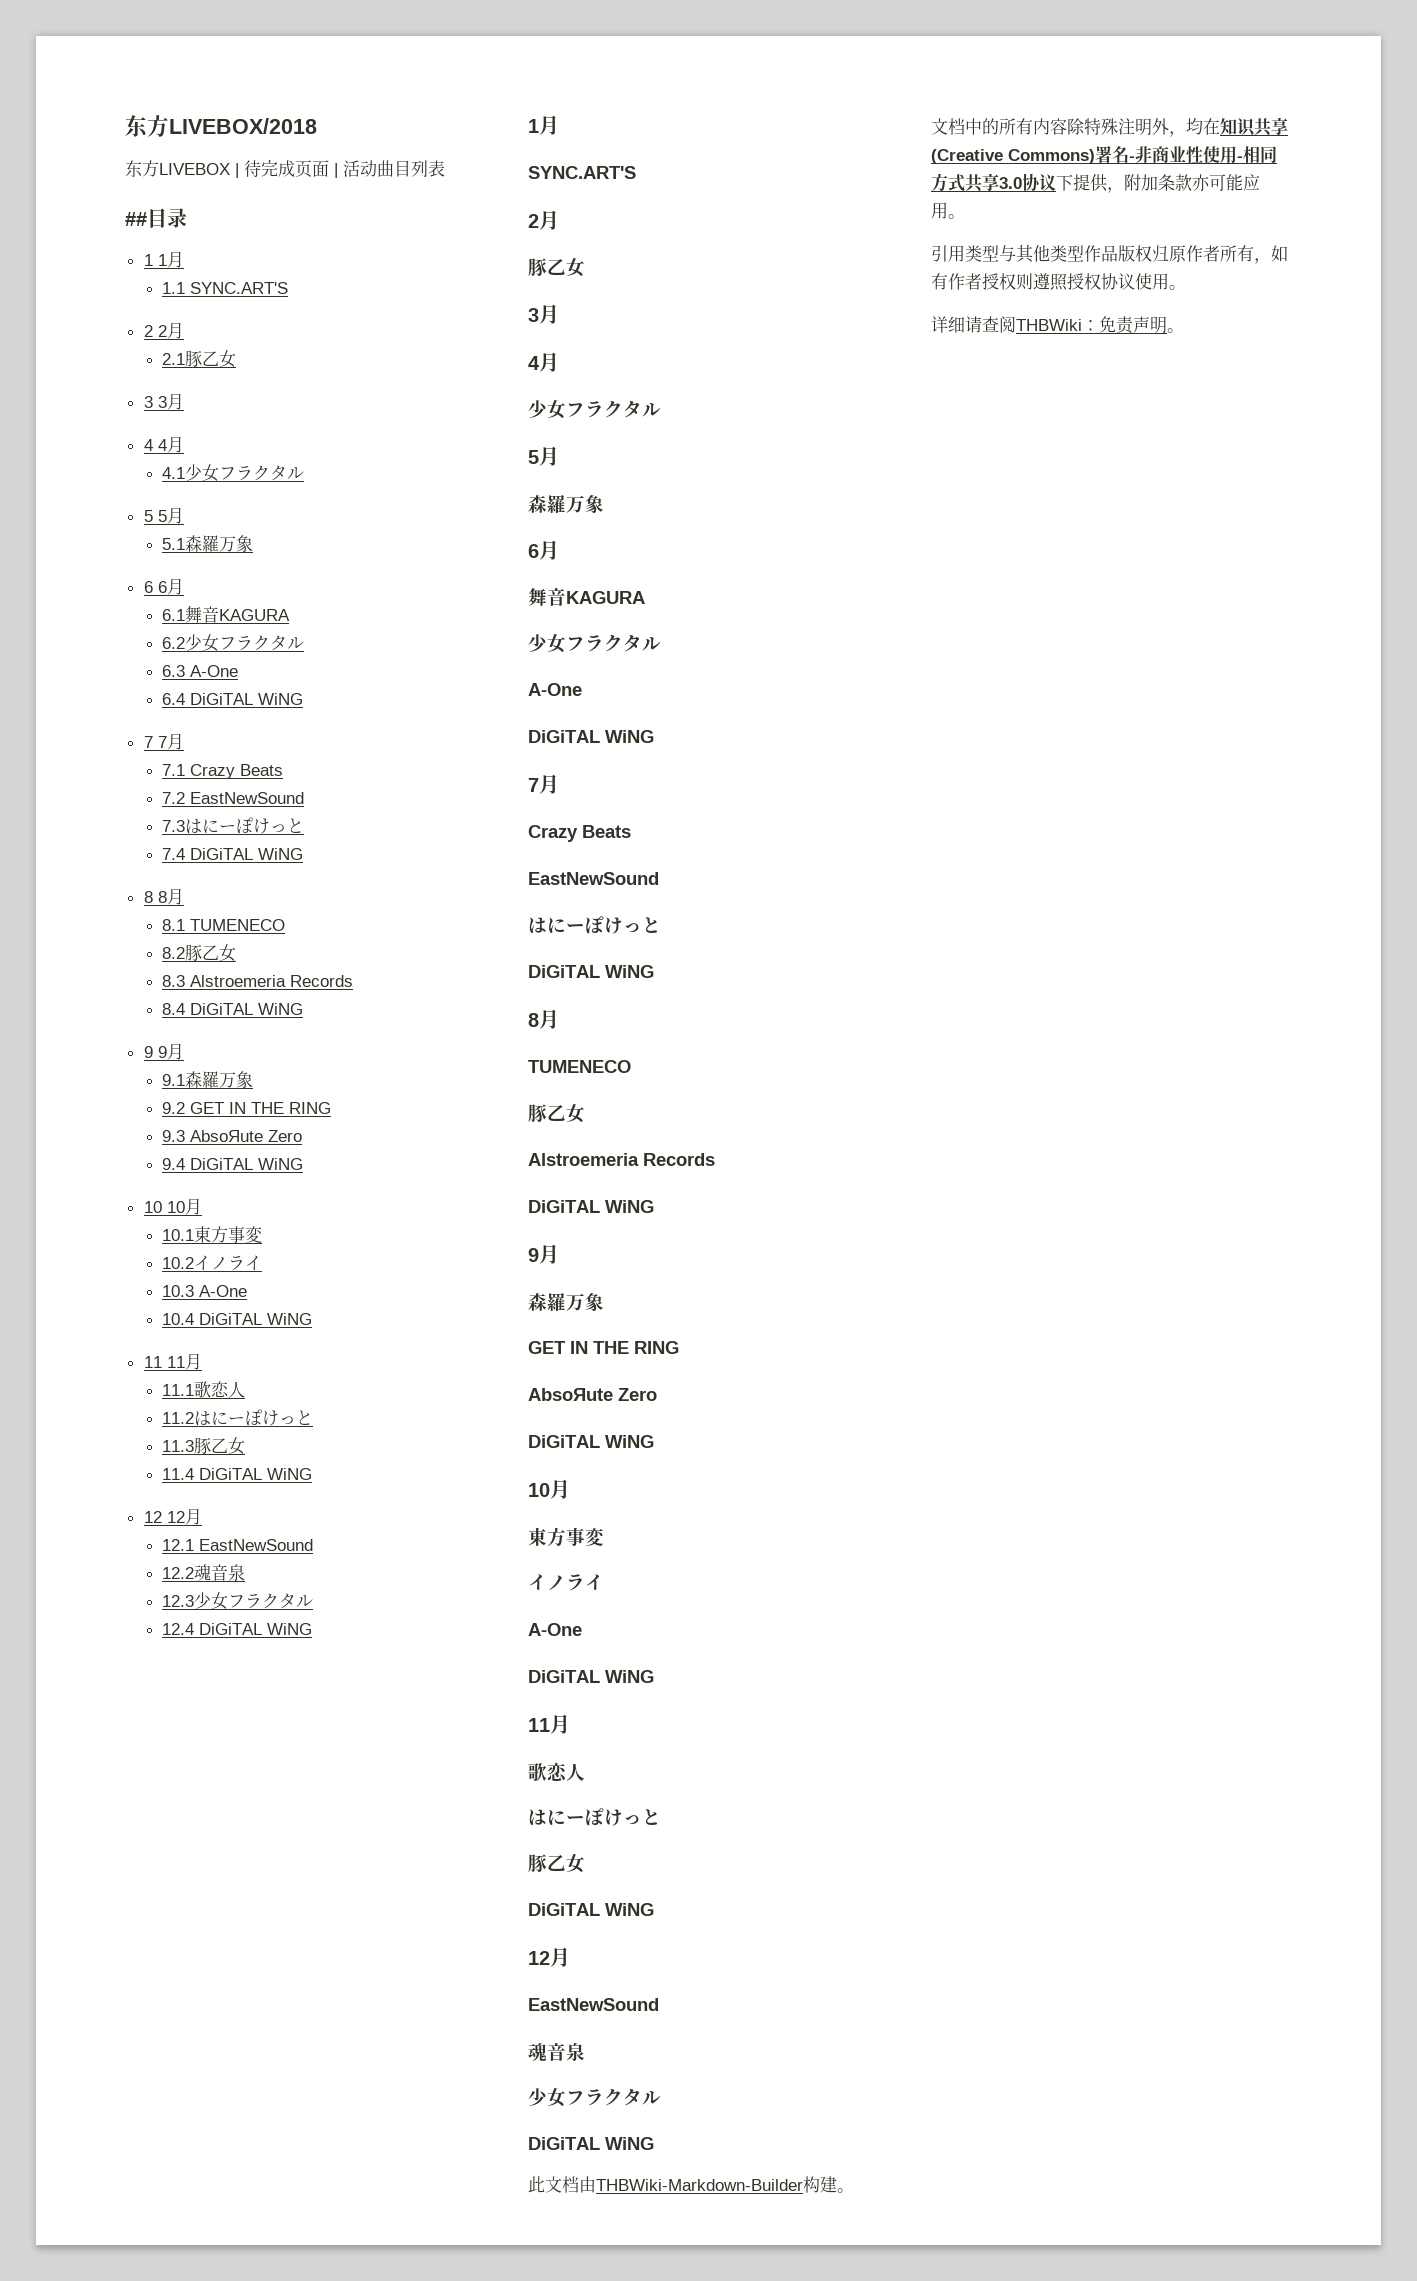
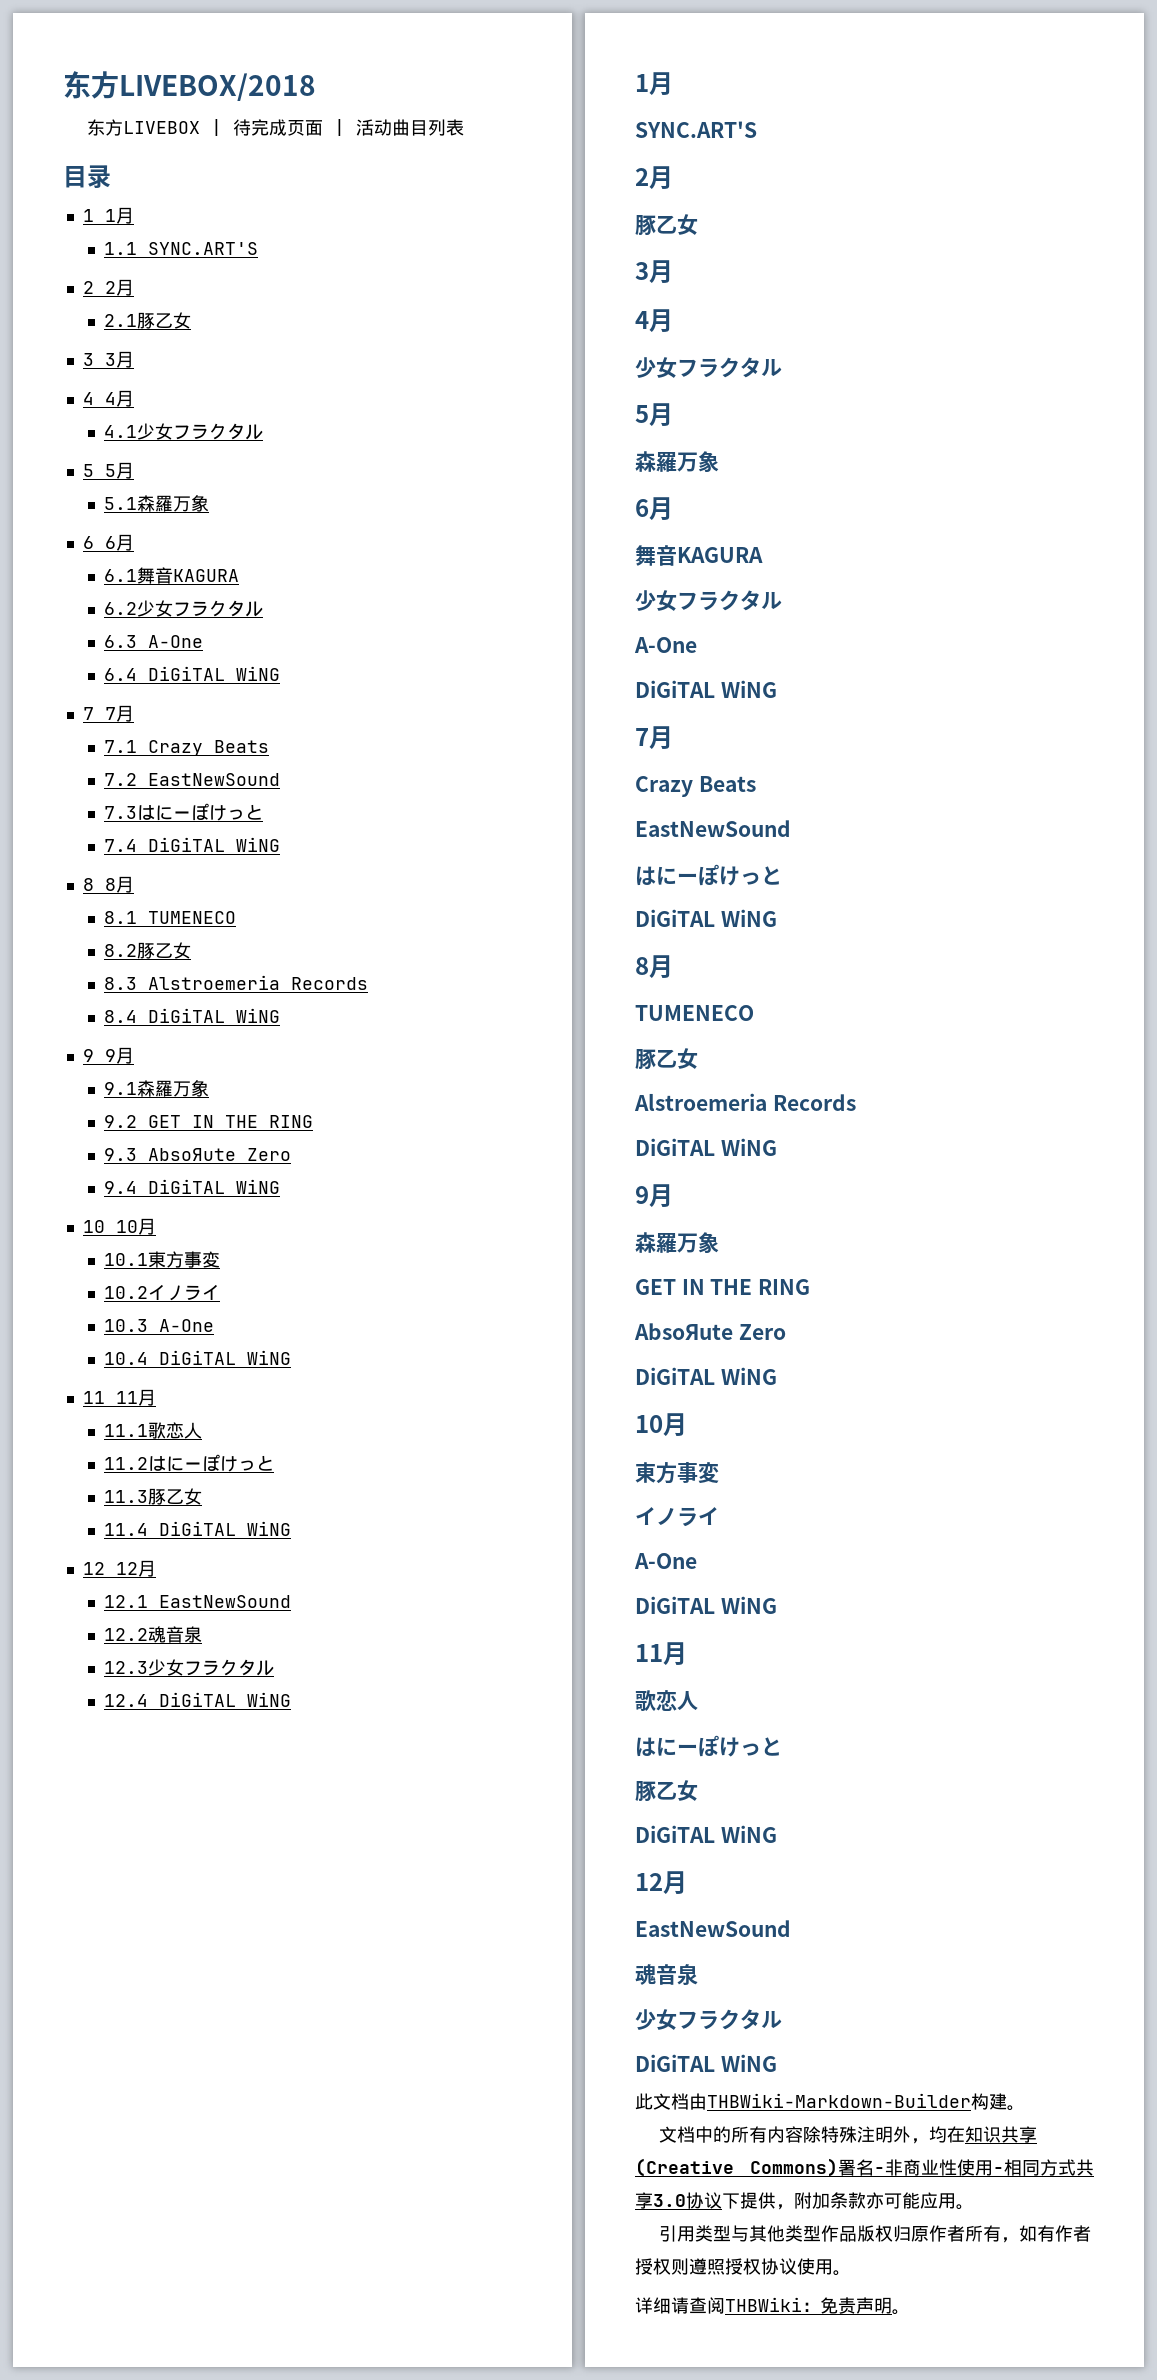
- ##目录
+ 目录

